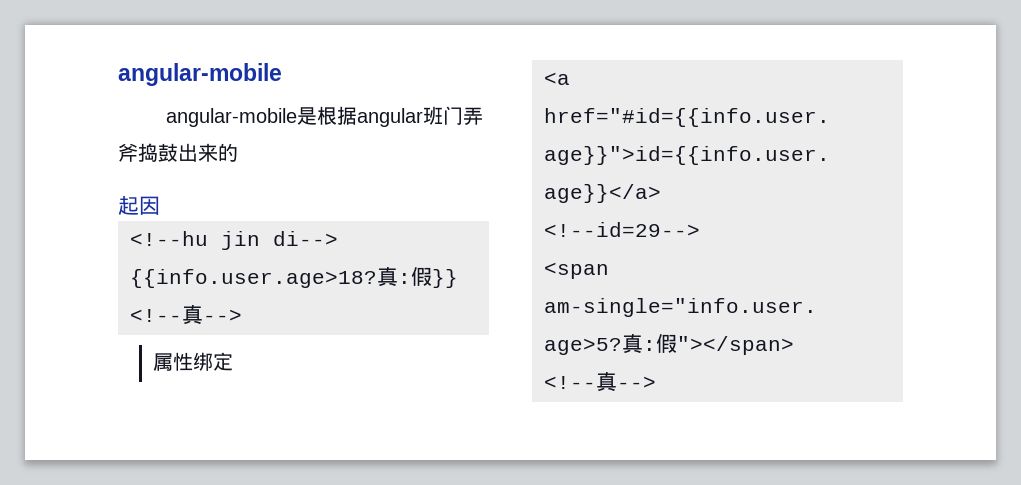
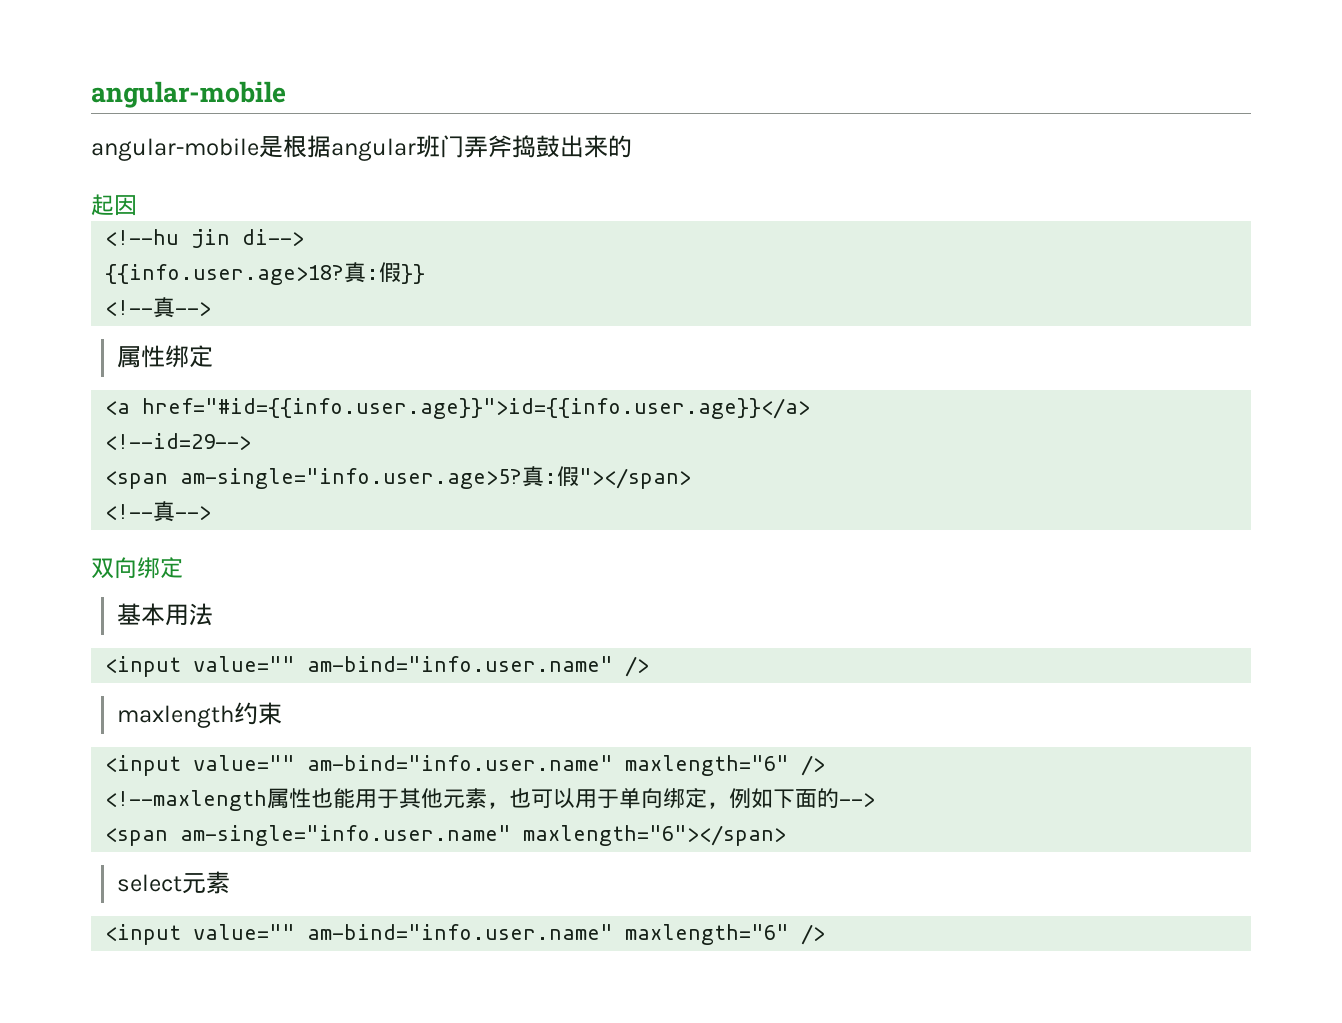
+ 双向绑定
+ 基本用法
+ <input value="" am-bind="info.user.name" />
+ maxlength约束
+ <input value="" am-bind="info.user.name" maxlength="6" />
+ <!--maxlength属性也能用于其他元素，也可以用于单向绑定，例如下面的-->
+ <span am-single="info.user.name" maxlength="6"></span>
+ select元素
+ <input value="" am-bind="info.user.name" maxlength="6" />

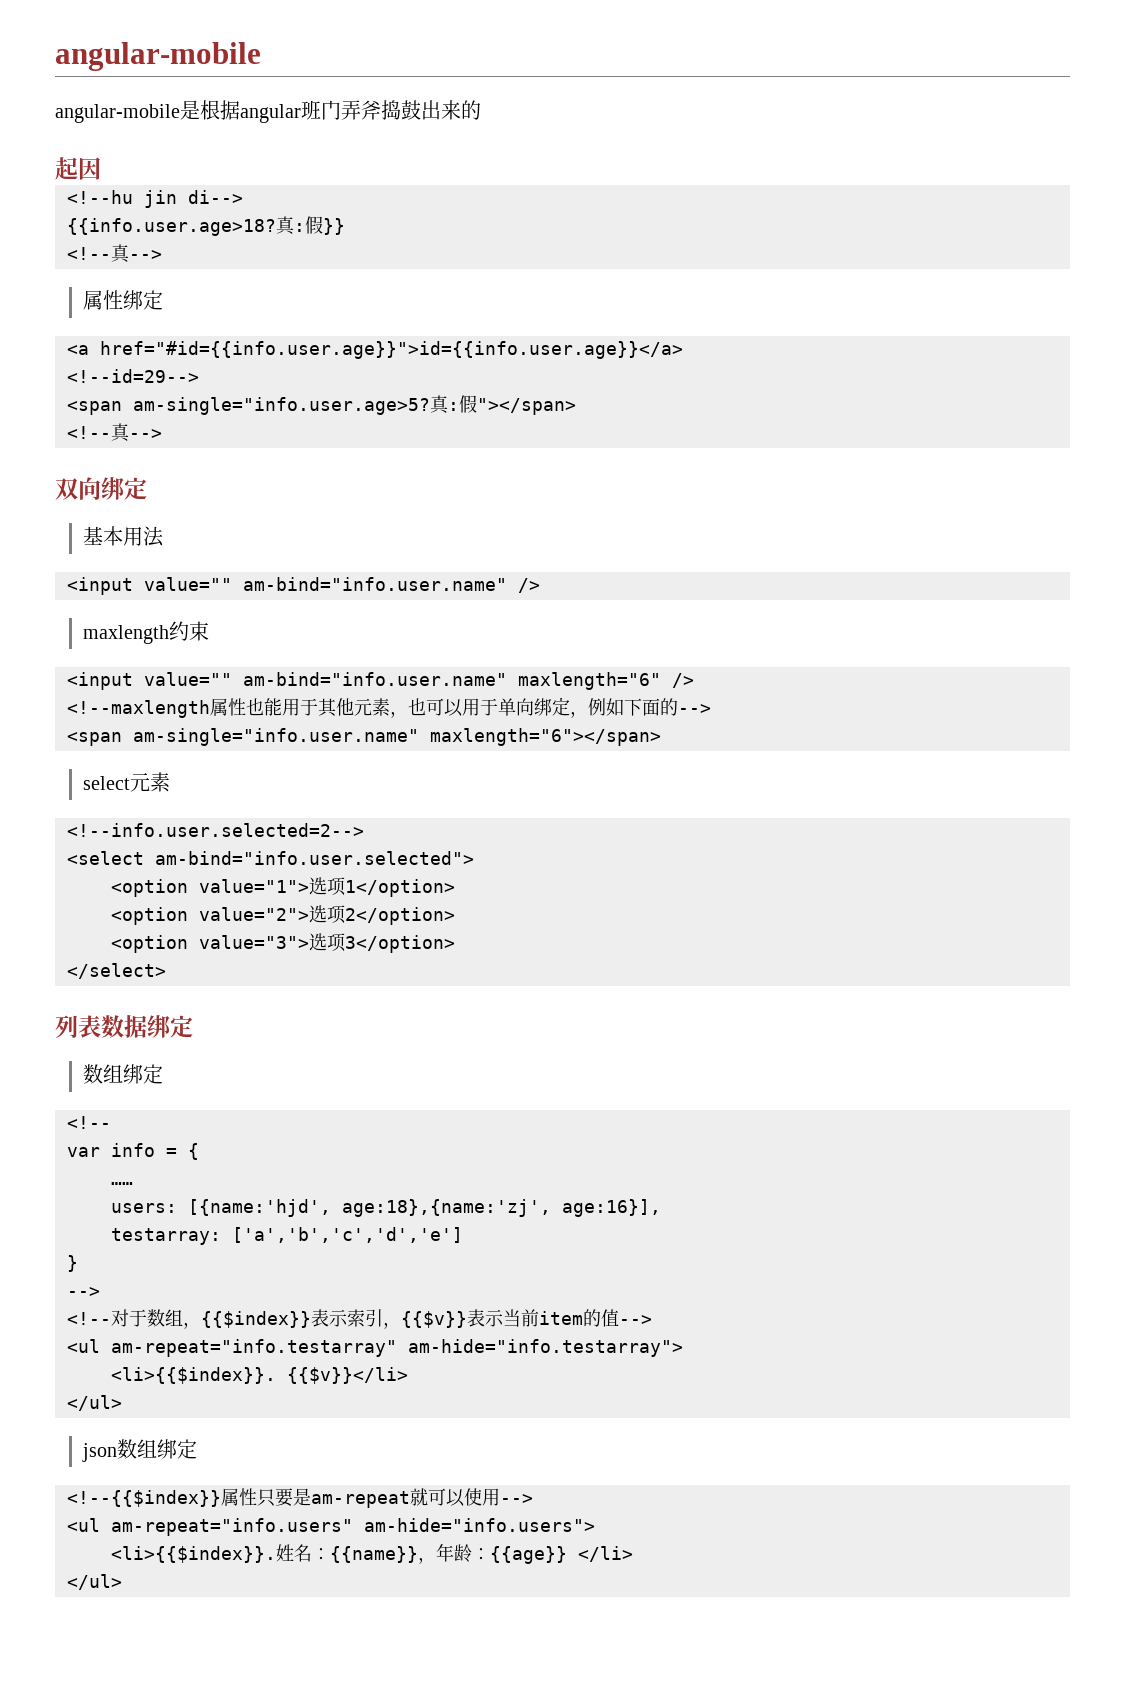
  select元素
- <input value="" am-bind="info.user.name" maxlength="6" />
+ <!--info.user.selected=2-->
+ <select am-bind="info.user.selected">
+ <option value="1">选项1</option>
+ <option value="2">选项2</option>
+ <option value="3">选项3</option>
+ </select>
+ 列表数据绑定
+ 数组绑定
+ <!--
+ var info = {
+ ……
+ users: [{name:'hjd', age:18},{name:'zj', age:16}],
+ testarray: ['a','b','c','d','e']
+ }
+ -->
+ <!--对于数组，{{$index}}表示索引，{{$v}}表示当前item的值-->
+ <ul am-repeat="info.testarray" am-hide="info.testarray">
+ <li>{{$index}}. {{$v}}</li>
+ </ul>
+ json数组绑定
+ <!--{{$index}}属性只要是am-repeat就可以使用-->
+ <ul am-repeat="info.users" am-hide="info.users">
+ <li>{{$index}}.姓名：{{name}}，年龄：{{age}} </li>
+ </ul>

